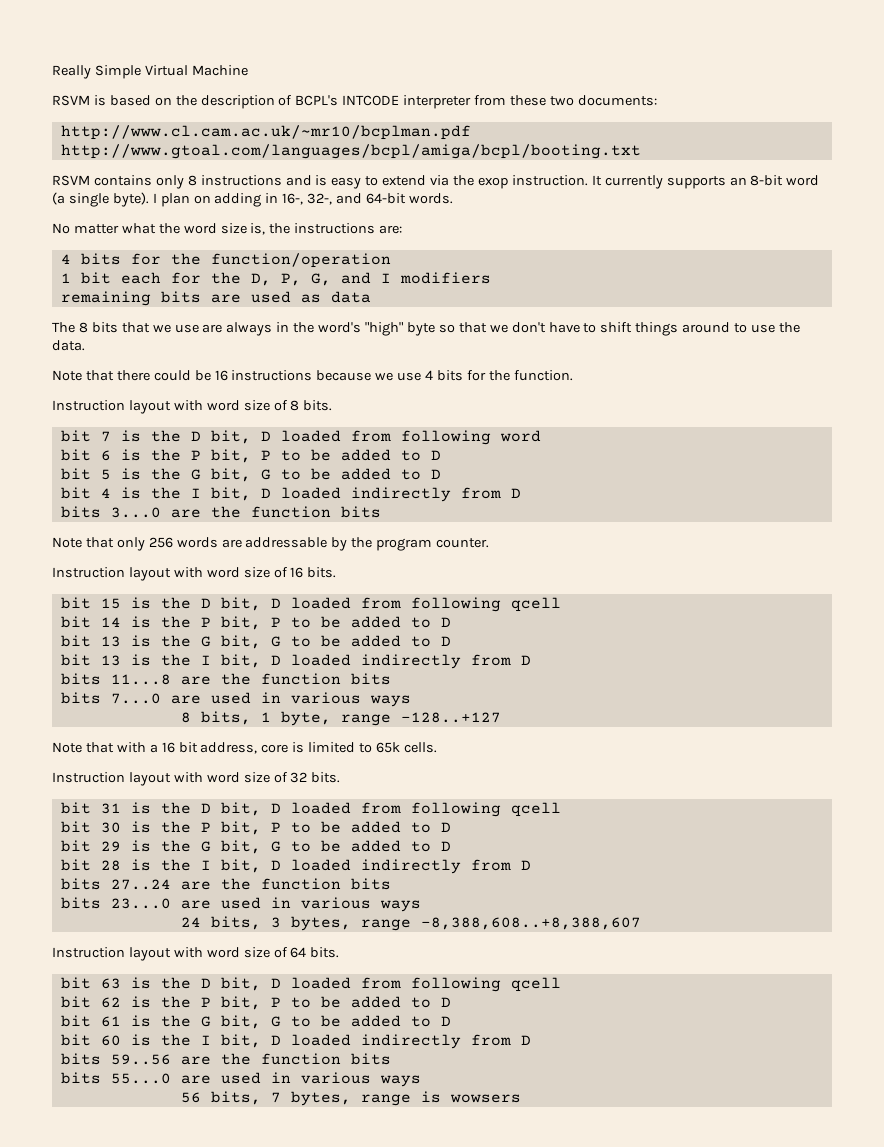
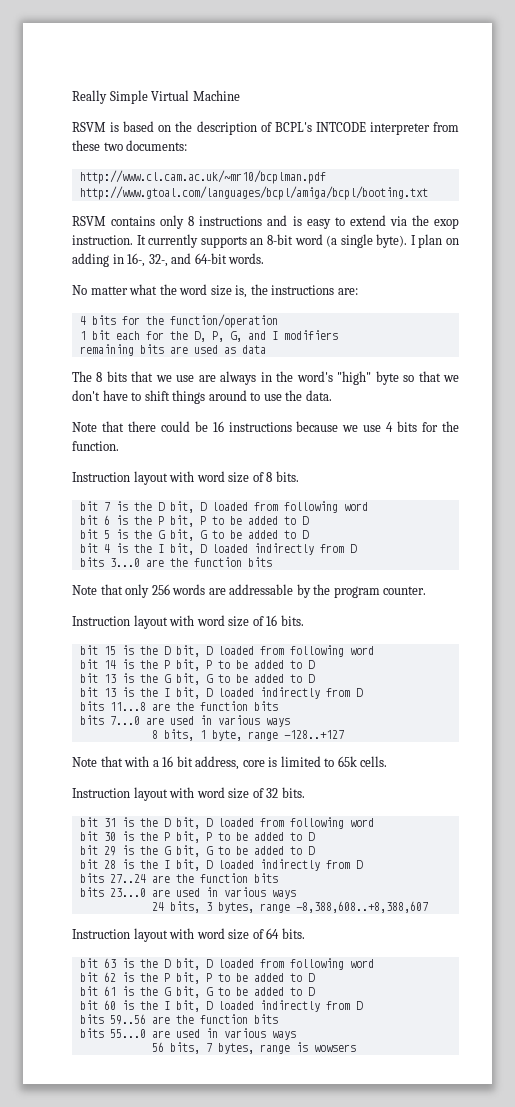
- bit 15 is the D bit, D loaded from following qcell
+ bit 15 is the D bit, D loaded from following word
- bit 31 is the D bit, D loaded from following qcell
+ bit 31 is the D bit, D loaded from following word
- bit 63 is the D bit, D loaded from following qcell
+ bit 63 is the D bit, D loaded from following word

